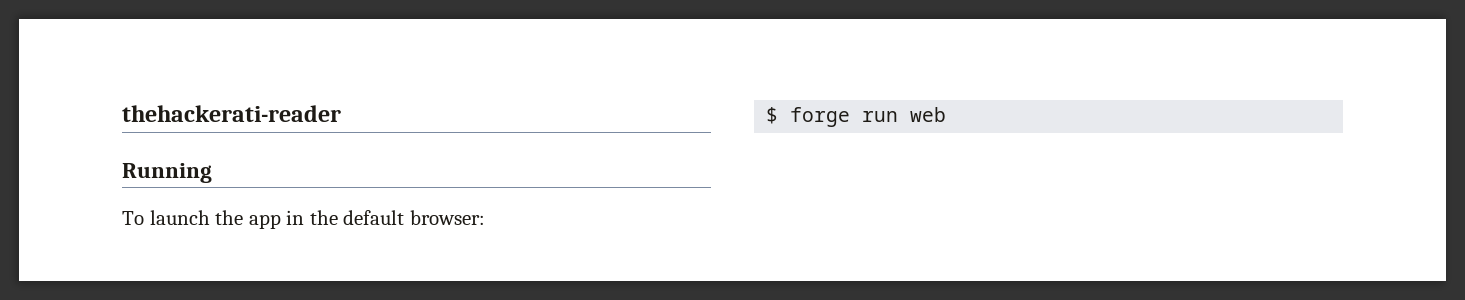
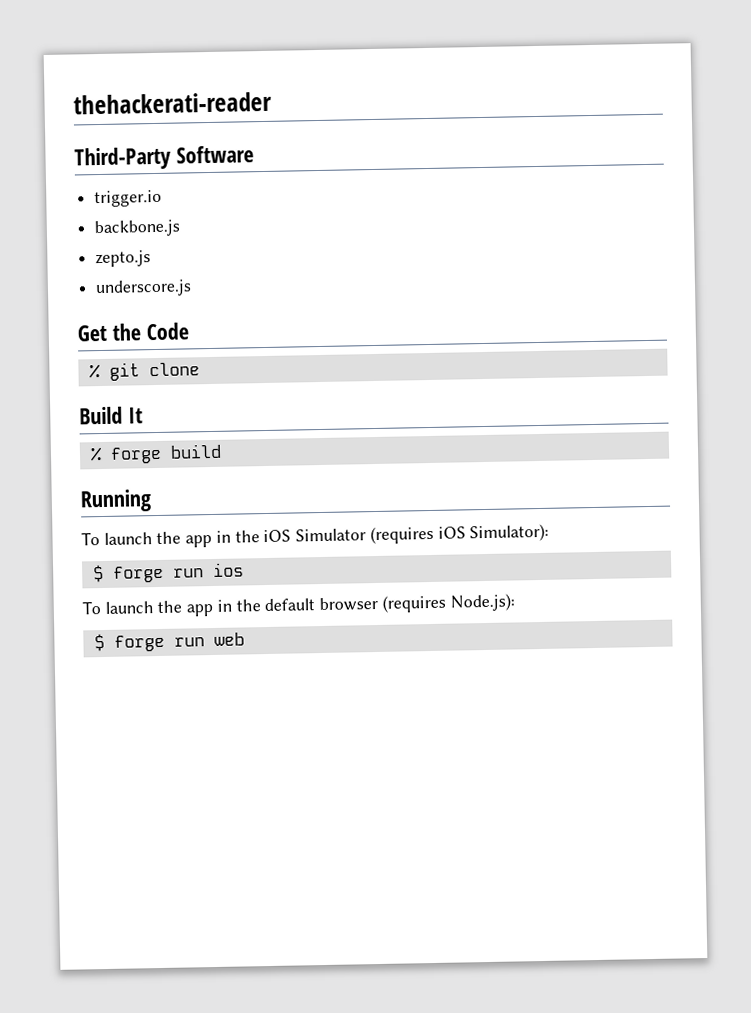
+ Third-Party Software
+ trigger.io
+ backbone.js
+ zepto.js
+ underscore.js
+ Get the Code
+ % git clone
+ Build It
+ % forge build
  Running
+ To launch the app in the iOS Simulator (requires iOS Simulator):
+ $ forge run ios
- To launch the app in the default browser:
+ To launch the app in the default browser (requires Node.js):

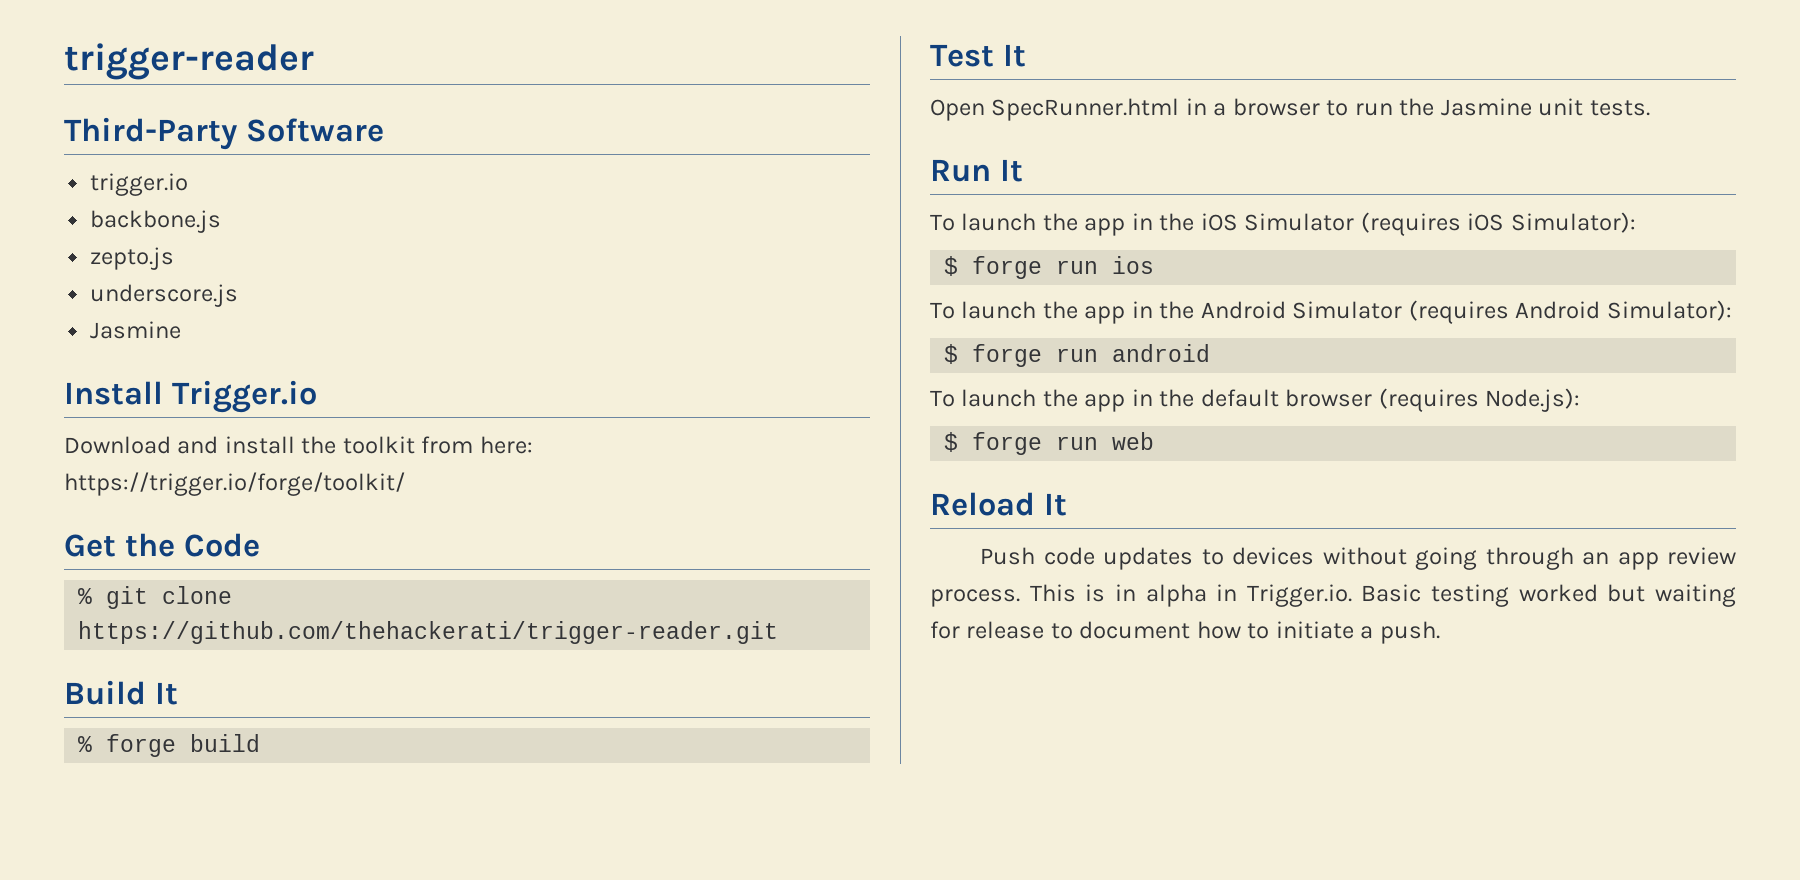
- thehackerati-reader
+ trigger-reader
  underscore.js
+ Jasmine
+ Install Trigger.io
+ Download and install the toolkit from here: https://trigger.io/forge/toolkit/
- % git clone
+ % git clone https://github.com/thehackerati/trigger-reader.git
- Running
+ Test It
+ Open SpecRunner.html in a browser to run the Jasmine unit tests.
+ Run It
+ To launch the app in the Android Simulator (requires Android Simulator):
+ $ forge run android
+ Reload It
+ Push code updates to devices without going through an app review process. This is in alpha in Trigger.io. Basic testing worked but waiting for release to document how to initiate a push.

